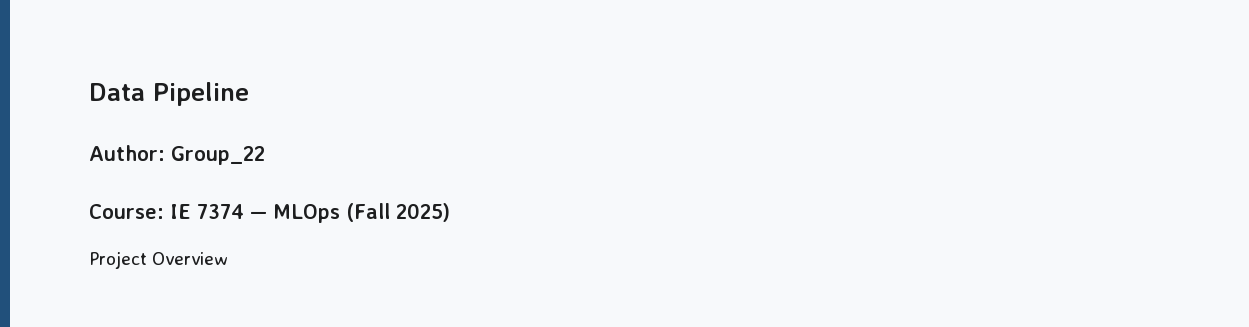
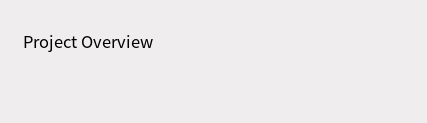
- Data Pipeline
- Author: Group_22
- Course: IE 7374 — MLOps (Fall 2025)

